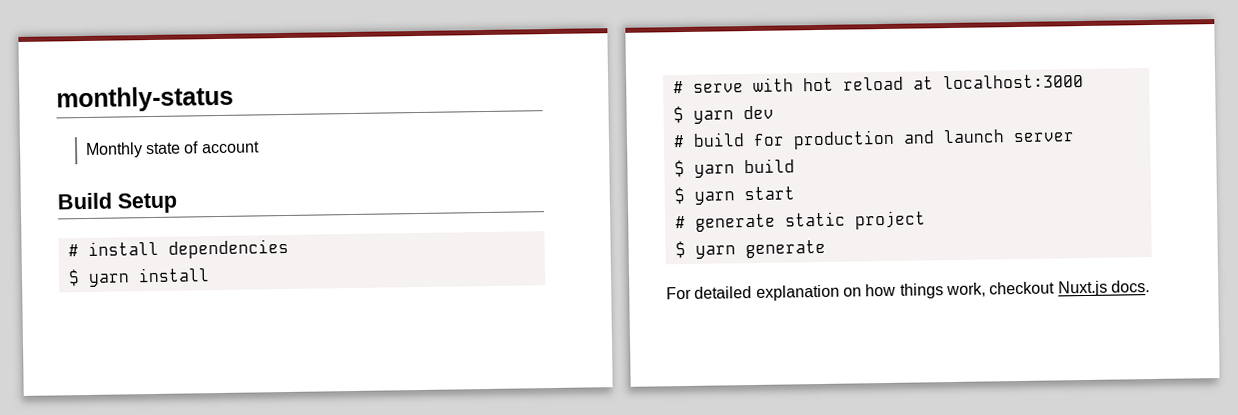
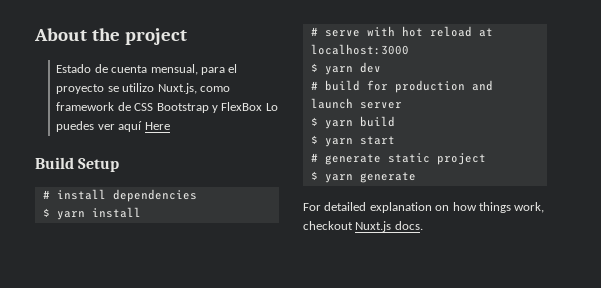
- monthly-status
- Monthly state of account
+ About the project
+ Estado de cuenta mensual, para el proyecto se utilizo Nuxt.js, como framework de CSS Bootstrap y FlexBox Lo puedes ver aquí Here

